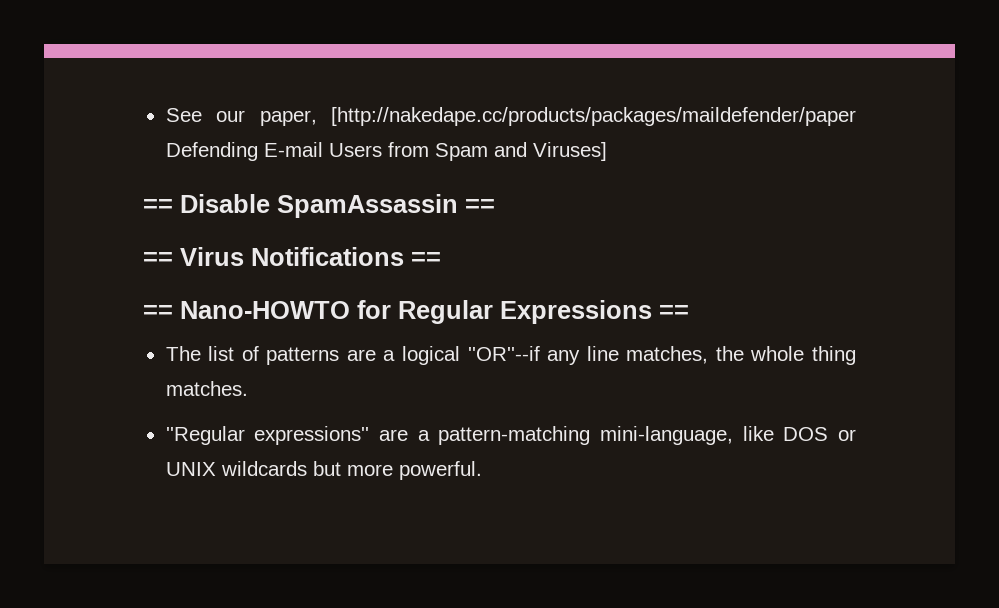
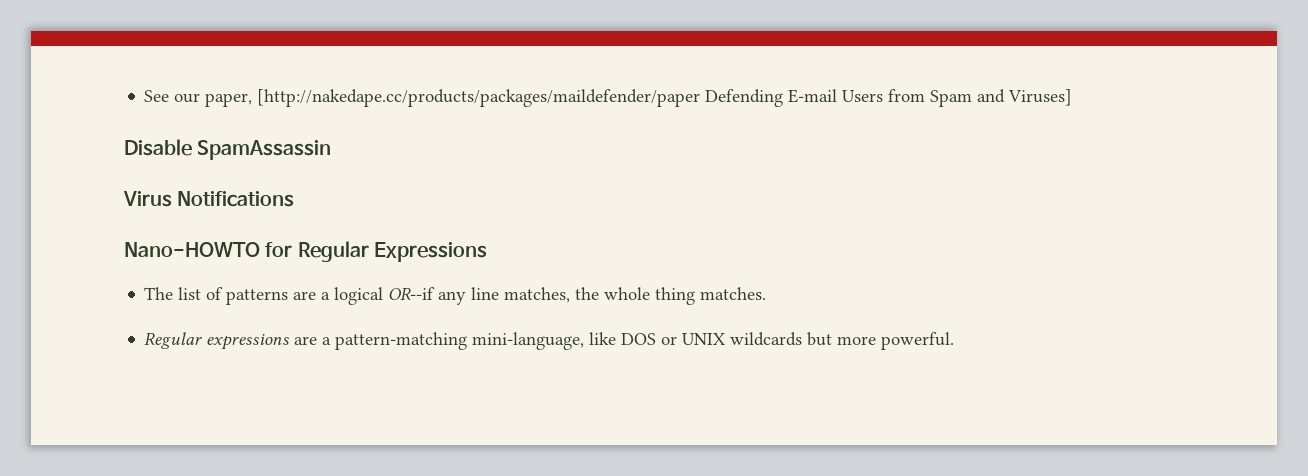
- == Disable SpamAssassin ==
- == Virus Notifications ==
- == Nano-HOWTO for Regular Expressions ==
+ Disable SpamAssassin
+ Virus Notifications
+ Nano-HOWTO for Regular Expressions
- The list of patterns are a logical ''OR''--if any line matches, the whole thing matches.
+ The list of patterns are a logical OR--if any line matches, the whole thing matches.
- ''Regular expressions'' are a pattern-matching mini-language, like DOS or UNIX wildcards but more powerful.
+ Regular expressions are a pattern-matching mini-language, like DOS or UNIX wildcards but more powerful.

